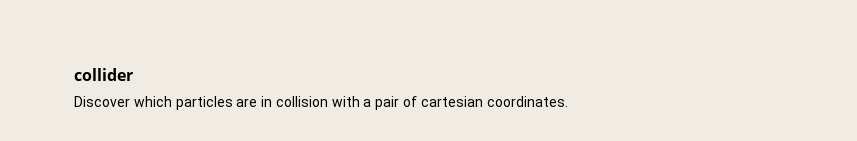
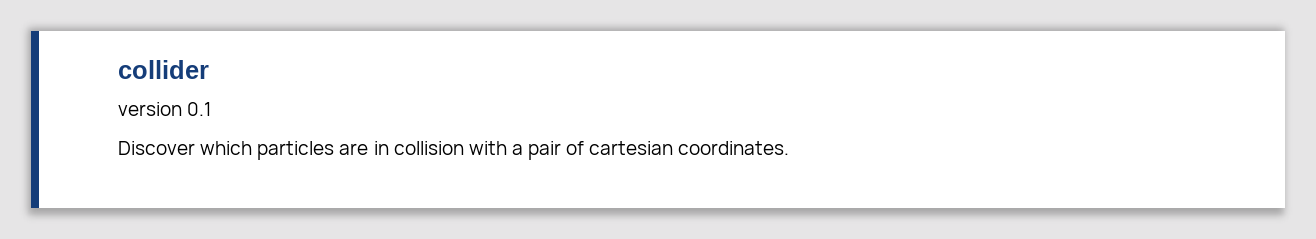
+ version 0.1

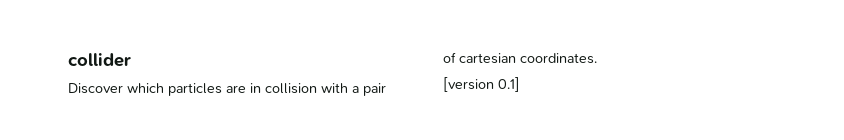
- version 0.1
+ [version 0.1]

